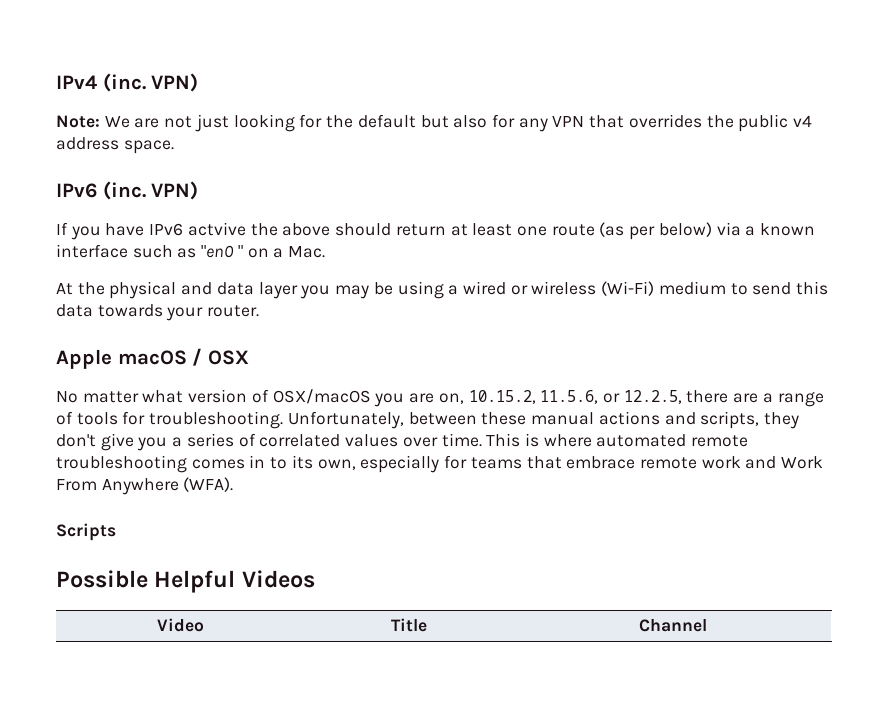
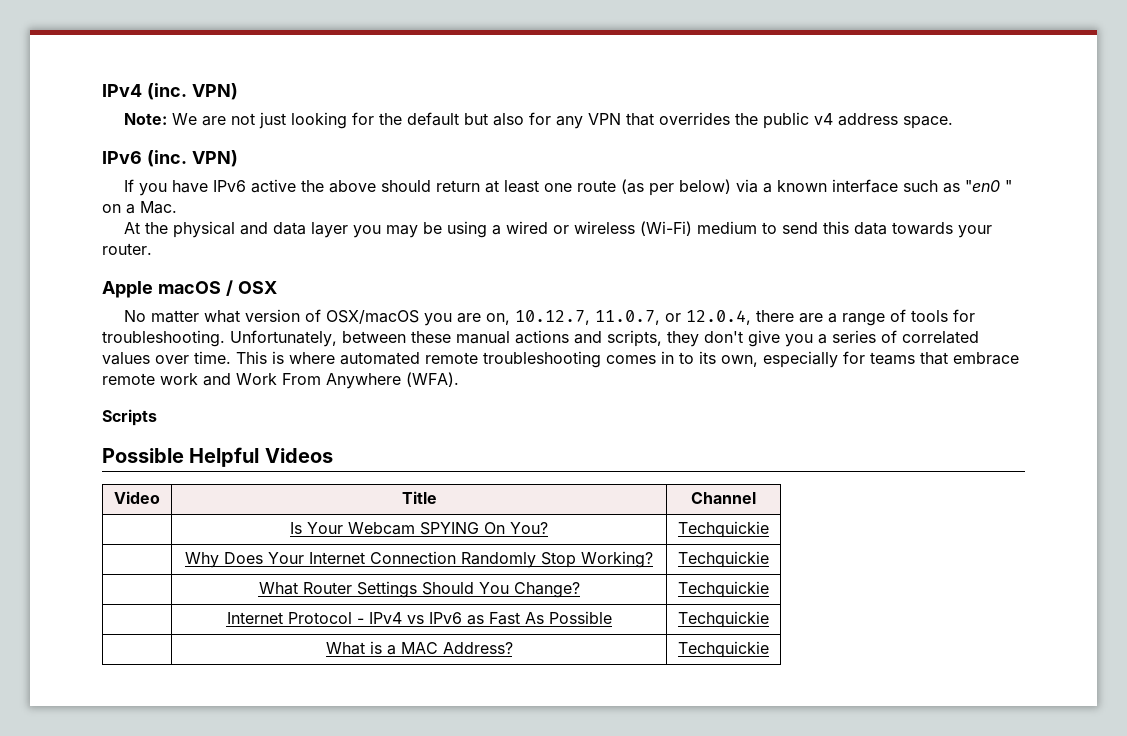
- If you have IPv6 actvive the above should return at least one route (as per below) via a known interface such as "en0 " on a Mac.
+ If you have IPv6 active the above should return at least one route (as per below) via a known interface such as "en0 " on a Mac.
- No matter what version of OSX/macOS you are on, 10.15.2, 11.5.6, or 12.2.5, there are a range of tools for troubleshooting.
+ No matter what version of OSX/macOS you are on, 10.12.7, 11.0.7, or 12.0.4, there are a range of tools for troubleshooting.
+ | Is Your Webcam SPYING On You? | Techquickie
+ | Why Does Your Internet Connection Randomly Stop Working? | Techquickie
+ | What Router Settings Should You Change? | Techquickie
+ | Internet Protocol - IPv4 vs IPv6 as Fast As Possible | Techquickie
+ | What is a MAC Address? | Techquickie

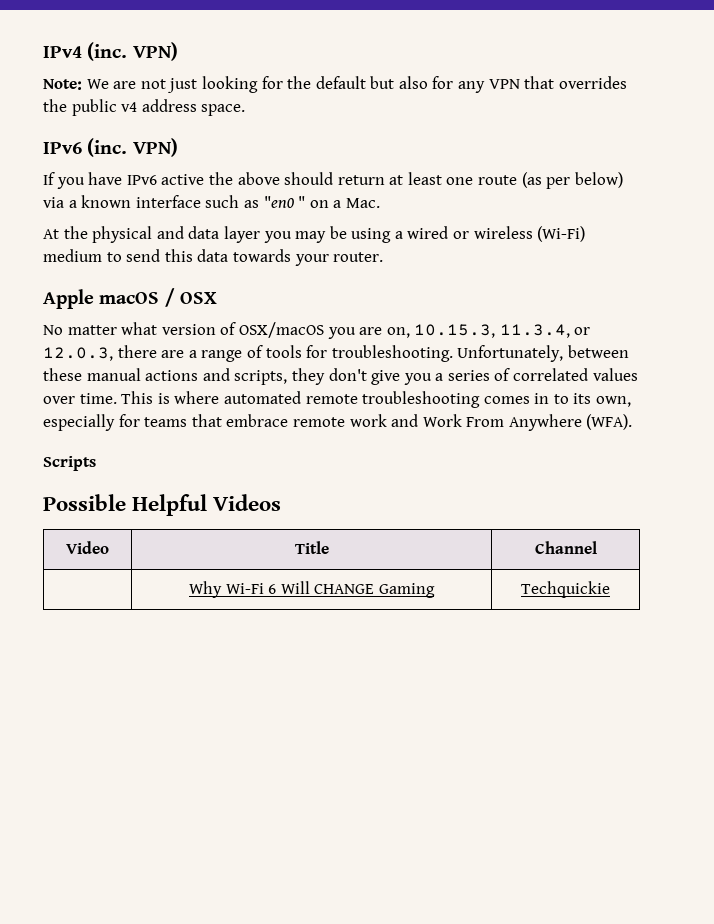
- No matter what version of OSX/macOS you are on, 10.12.7, 11.0.7, or 12.0.4, there are a range of tools for troubleshooting.
+ No matter what version of OSX/macOS you are on, 10.15.3, 11.3.4, or 12.0.3, there are a range of tools for troubleshooting.
- | Is Your Webcam SPYING On You? | Techquickie
- | Why Does Your Internet Connection Randomly Stop Working? | Techquickie
- | What Router Settings Should You Change? | Techquickie
- | Internet Protocol - IPv4 vs IPv6 as Fast As Possible | Techquickie
- | What is a MAC Address? | Techquickie
+ | Why Wi-Fi 6 Will CHANGE Gaming | Techquickie

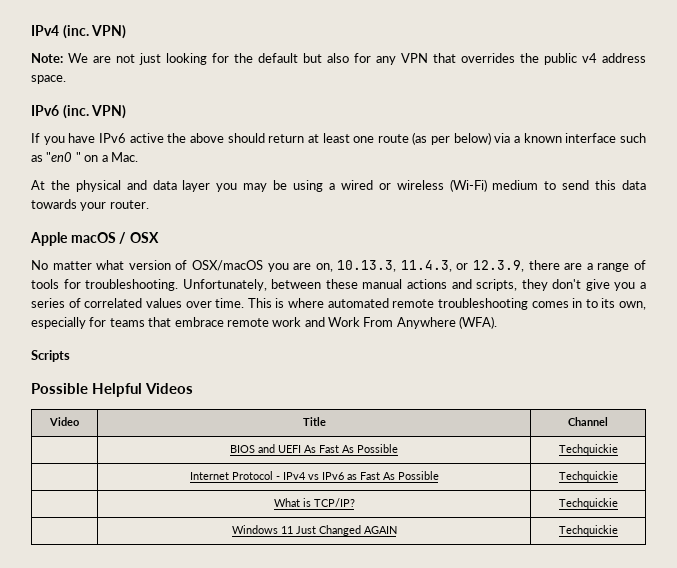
- No matter what version of OSX/macOS you are on, 10.15.3, 11.3.4, or 12.0.3, there are a range of tools for troubleshooting.
+ No matter what version of OSX/macOS you are on, 10.13.3, 11.4.3, or 12.3.9, there are a range of tools for troubleshooting.
- | Why Wi-Fi 6 Will CHANGE Gaming | Techquickie
+ | BIOS and UEFI As Fast As Possible | Techquickie
+ | Internet Protocol - IPv4 vs IPv6 as Fast As Possible | Techquickie
+ | What is TCP/IP? | Techquickie
+ | Windows 11 Just Changed AGAIN | Techquickie

